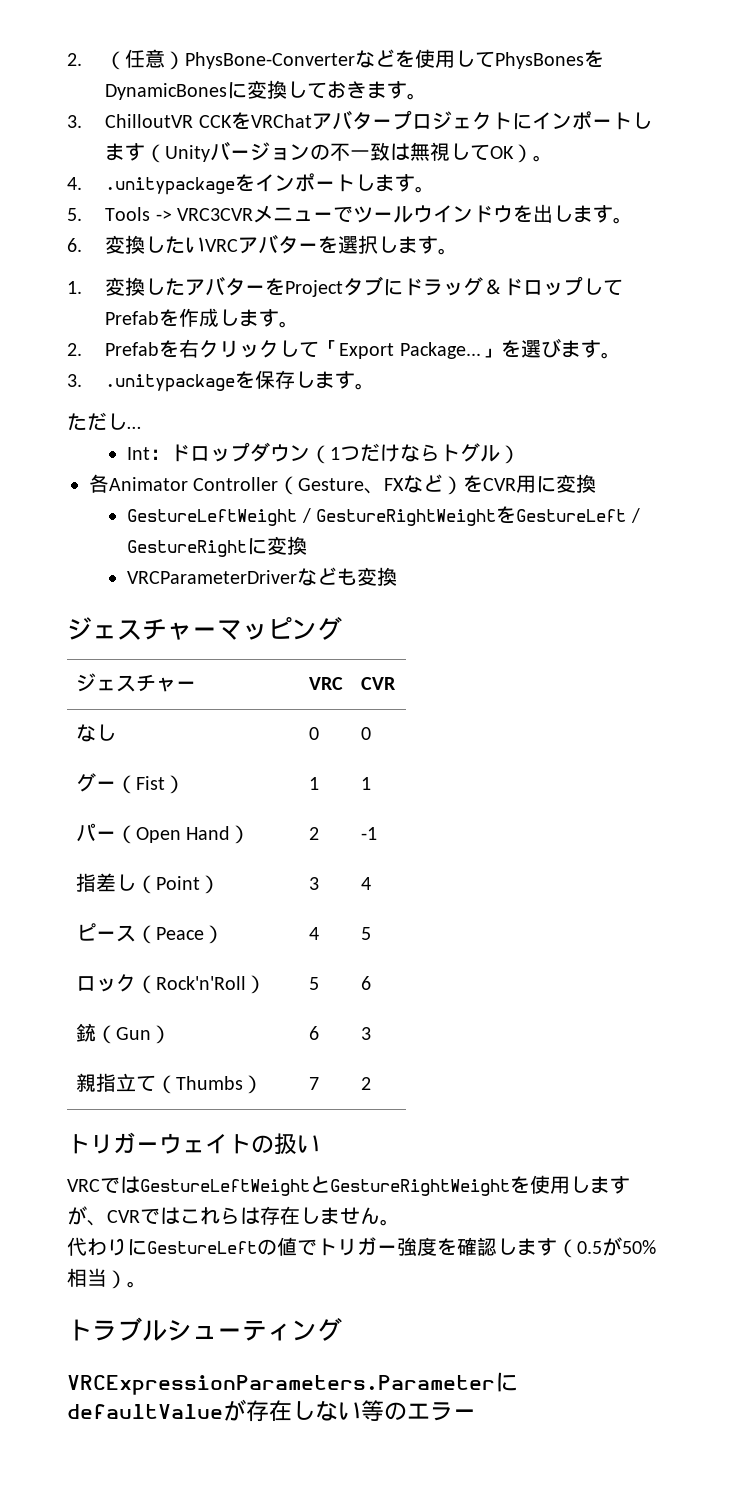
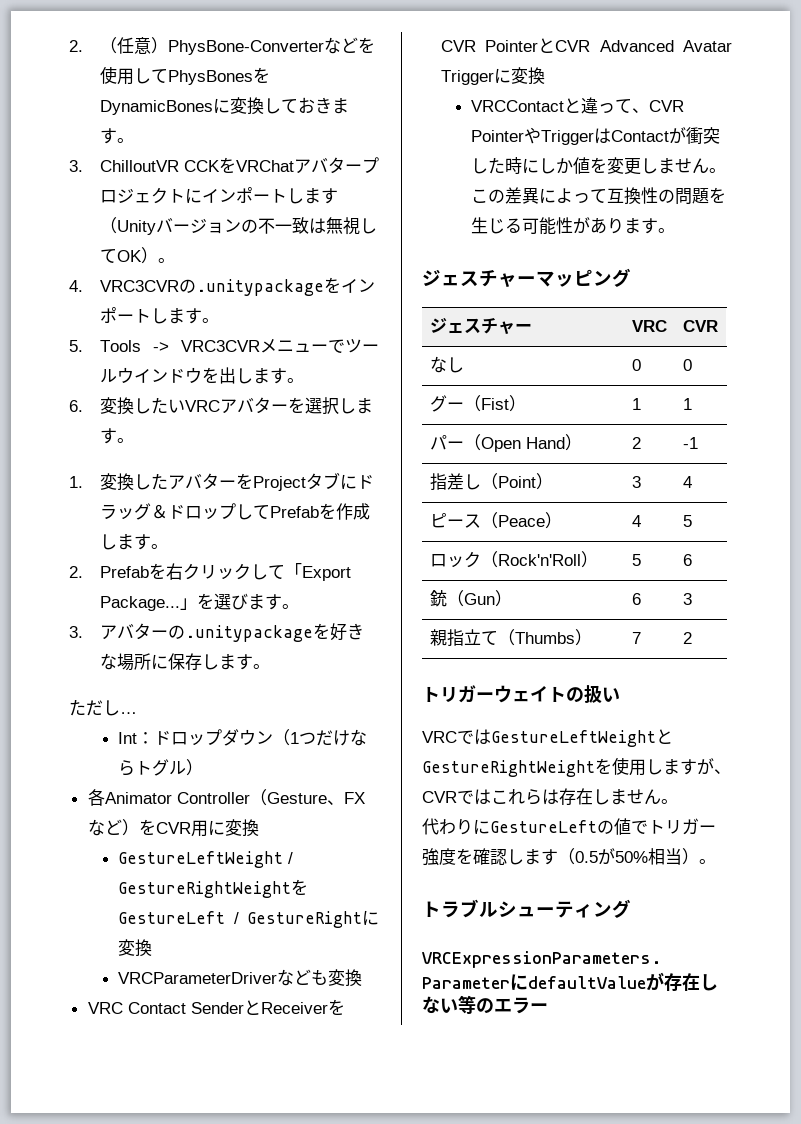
- 4. .unitypackageをインポートします。
+ 4. VRC3CVRの.unitypackageをインポートします。
- 3. .unitypackageを保存します。
+ 3.アバターの.unitypackageを好きな場所に保存します。
+ VRC Contact SenderとReceiverをCVR PointerとCVR Advanced Avatar Triggerに変換
+ VRCContactと違って、CVR PointerやTriggerはContactが衝突した時にしか値を変更しません。この差異によって互換性の問題を生じる可能性があります。

